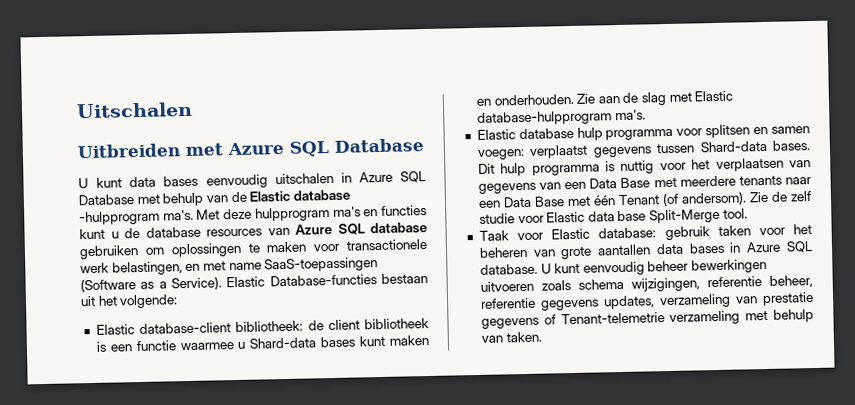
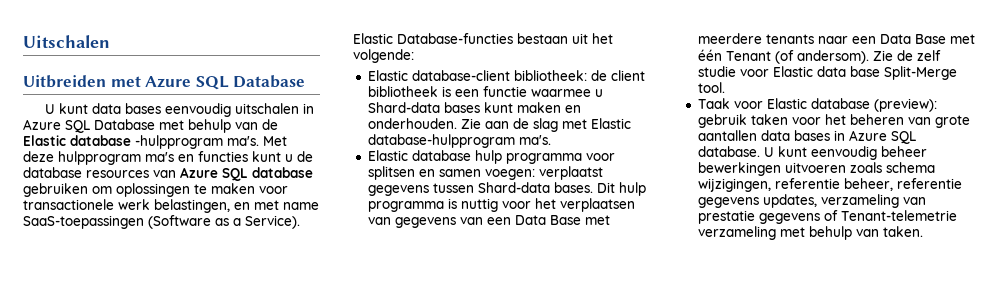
- Taak voor Elastic database: gebruik taken voor het beheren van grote aantallen data bases in Azure SQL database.
+ Taak voor Elastic database (preview): gebruik taken voor het beheren van grote aantallen data bases in Azure SQL database.

